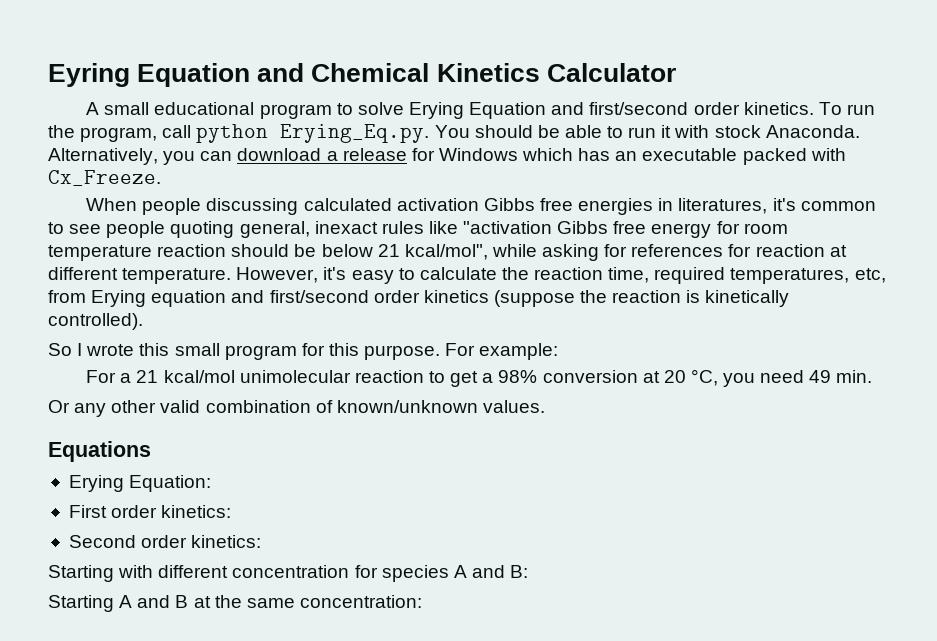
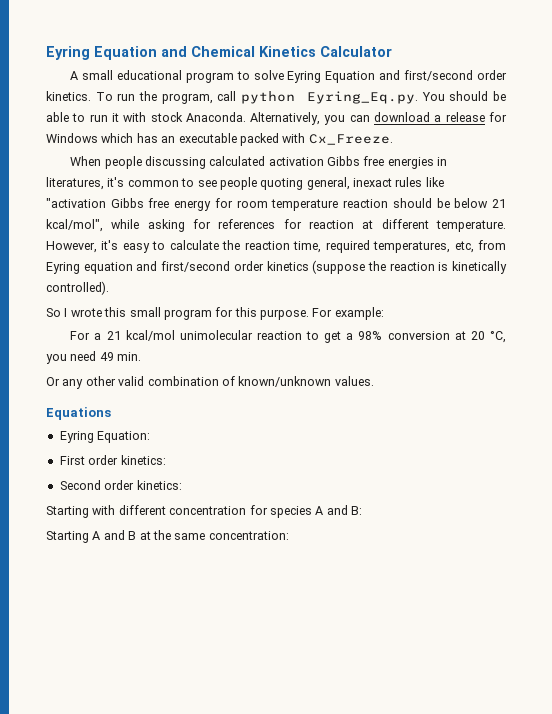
- A small educational program to solve Erying Equation and first/second order kinetics.
+ A small educational program to solve Eyring Equation and first/second order kinetics.
- To run the program, call python Erying_Eq.py. You should be able to run it with stock Anaconda.
+ To run the program, call python Eyring_Eq.py. You should be able to run it with stock Anaconda.
- However, it's easy to calculate the reaction time, required temperatures, etc, from Erying equation and first/second order kinetics (suppose the reaction is kinetically controlled).
+ However, it's easy to calculate the reaction time, required temperatures, etc, from Eyring equation and first/second order kinetics (suppose the reaction is kinetically controlled).
- Erying Equation:
+ Eyring Equation:

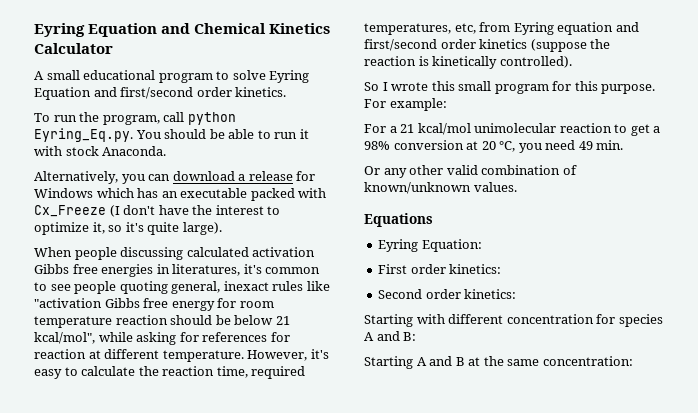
- A small educational program to solve Eyring Equation and first/second order kinetics. To run the program, call python Eyring_Eq.py. You should be able to run it with stock Anaconda. Alternatively, you can download a release for Windows which has an executable packed with Cx_Freeze.
+ A small educational program to solve Eyring Equation and first/second order kinetics.
+ To run the program, call python Eyring_Eq.py. You should be able to run it with stock Anaconda.
+ Alternatively, you can download a release for Windows which has an executable packed with Cx_Freeze (I don't have the interest to optimize it, so it's quite large).

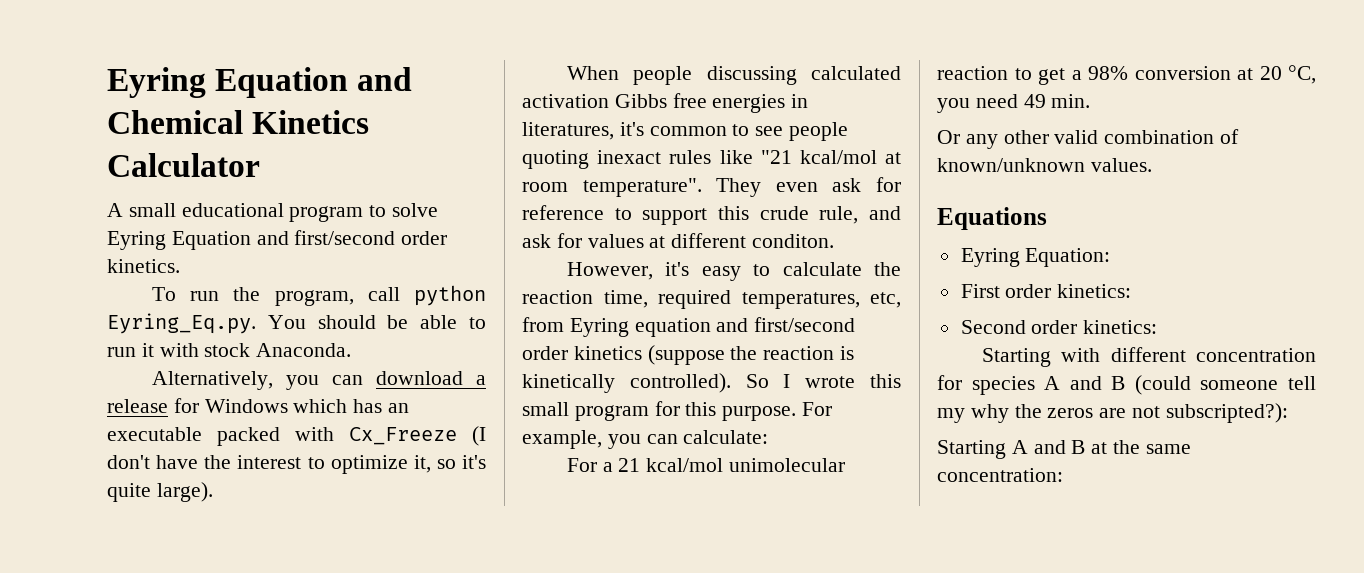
- When people discussing calculated activation Gibbs free energies in literatures, it's common to see people quoting general, inexact rules like "activation Gibbs free energy for room temperature reaction should be below 21 kcal/mol", while asking for references for reaction at different temperature. However, it's easy to calculate the reaction time, required temperatures, etc, from Eyring equation and first/second order kinetics (suppose the reaction is kinetically controlled).
- So I wrote this small program for this purpose.
+ When people discussing calculated activation Gibbs free energies in literatures, it's common to see people quoting inexact rules like "21 kcal/mol at room temperature". They even ask for reference to support this crude rule, and ask for values at different conditon.
+ However, it's easy to calculate the reaction time, required temperatures, etc, from Eyring equation and first/second order kinetics (suppose the reaction is kinetically controlled). So I wrote this small program for this purpose.
- For example:
+ For example, you can calculate:
- Starting with different concentration for species A and B:
+ Starting with different concentration for species A and B (could someone tell my why the zeros are not subscripted?):

